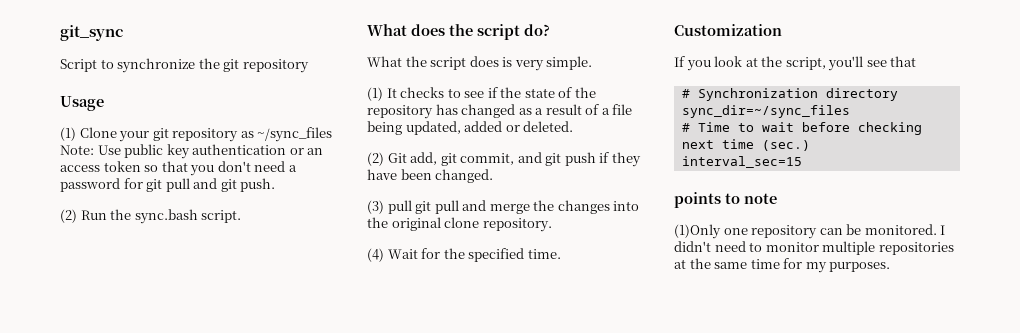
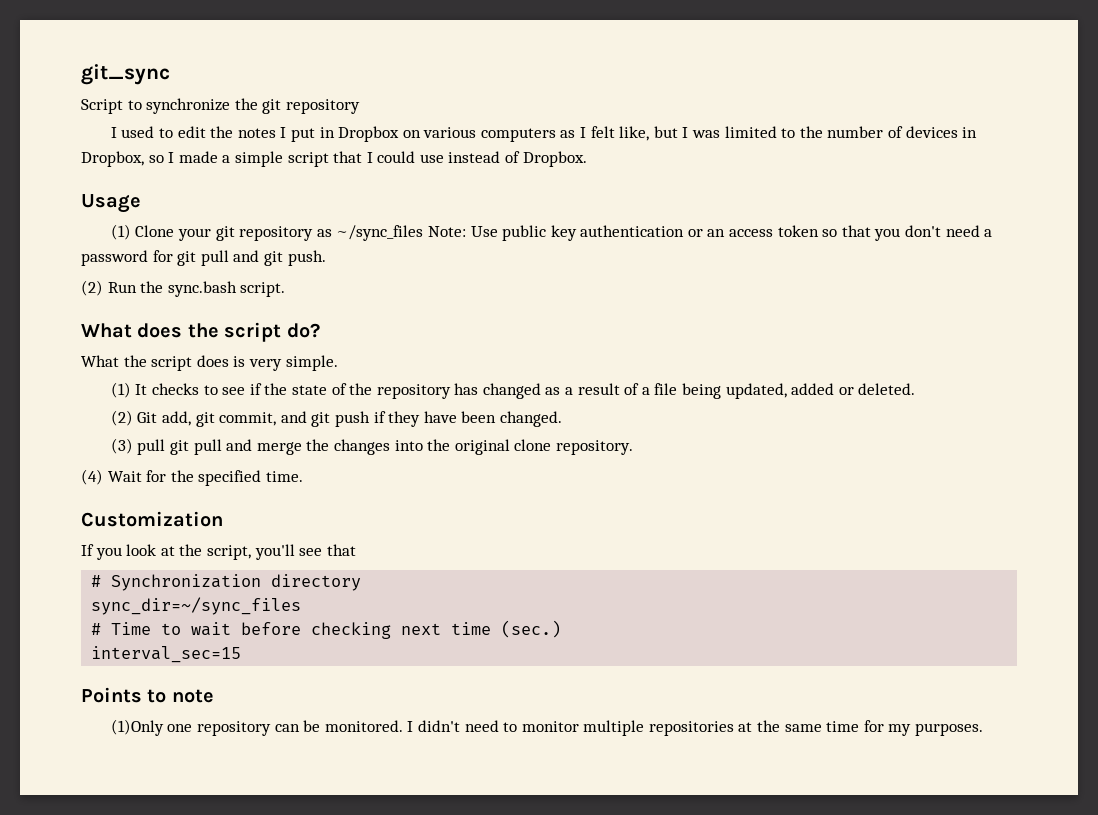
+ I used to edit the notes I put in Dropbox on various computers as I felt like, but I was limited to the number of devices in Dropbox, so I made a simple script that I could use instead of Dropbox.
- points to note
+ Points to note

